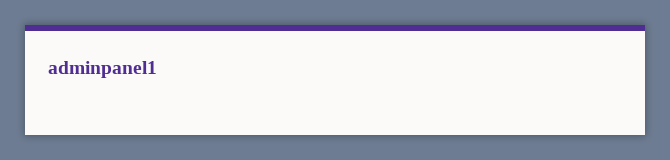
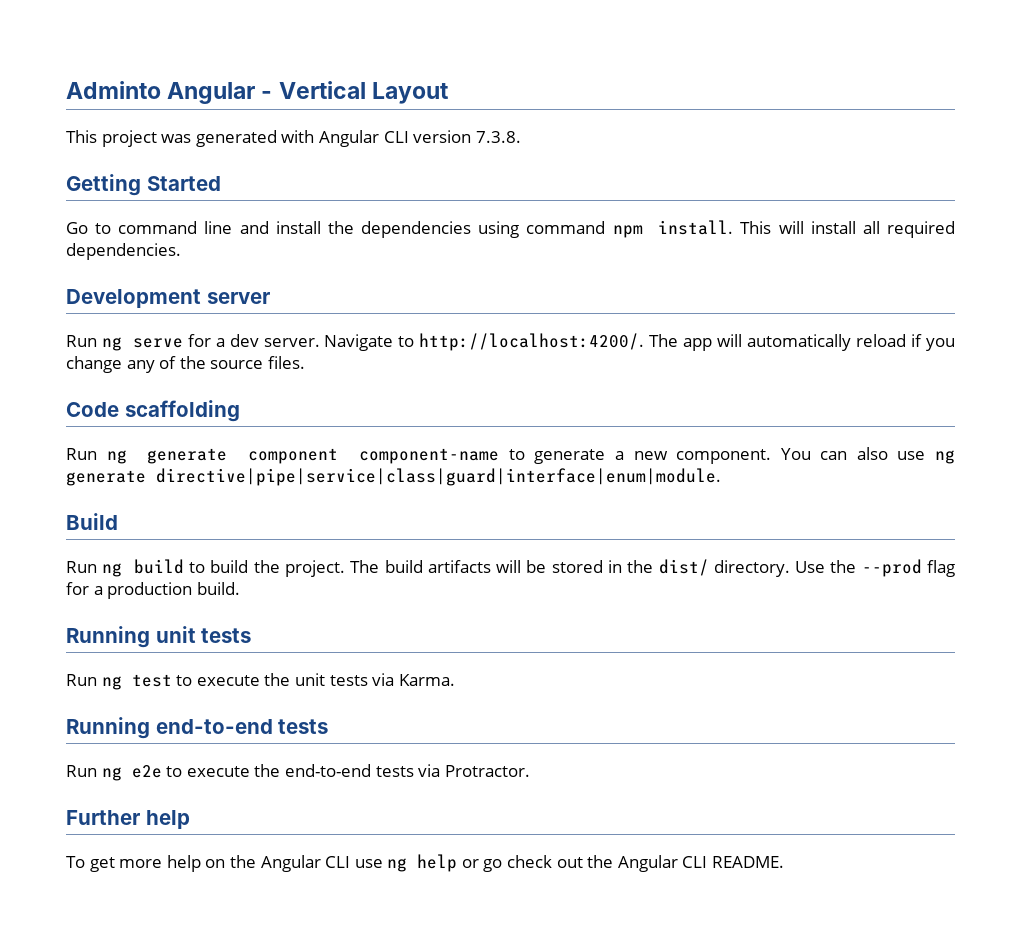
- adminpanel1
+ Adminto Angular - Vertical Layout
+ This project was generated with Angular CLI version 7.3.8.
+ Getting Started
+ Go to command line and install the dependencies using command npm install. This will install all required dependencies.
+ Development server
+ Run ng serve for a dev server. Navigate to http://localhost:4200/. The app will automatically reload if you change any of the source files.
+ Code scaffolding
+ Run ng generate component component-name to generate a new component. You can also use ng generate directive|pipe|service|class|guard|interface|enum|module.
+ Build
+ Run ng build to build the project. The build artifacts will be stored in the dist/ directory. Use the --prod flag for a production build.
+ Running unit tests
+ Run ng test to execute the unit tests via Karma.
+ Running end-to-end tests
+ Run ng e2e to execute the end-to-end tests via Protractor.
+ Further help
+ To get more help on the Angular CLI use ng help or go check out the Angular CLI README.

